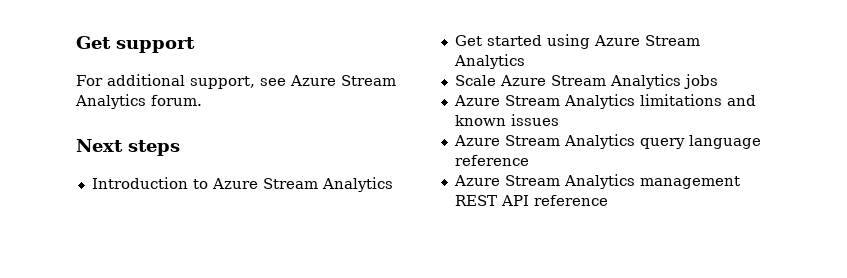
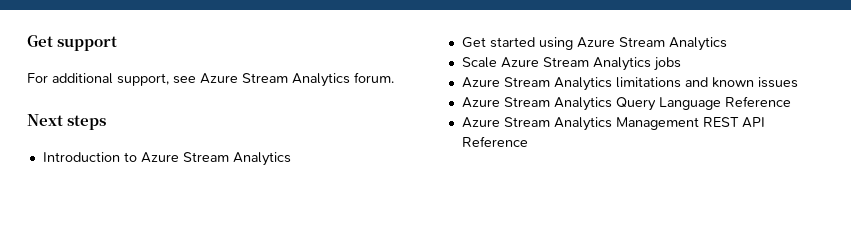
- Azure Stream Analytics query language reference
- Azure Stream Analytics management REST API reference
+ Azure Stream Analytics Query Language Reference
+ Azure Stream Analytics Management REST API Reference

